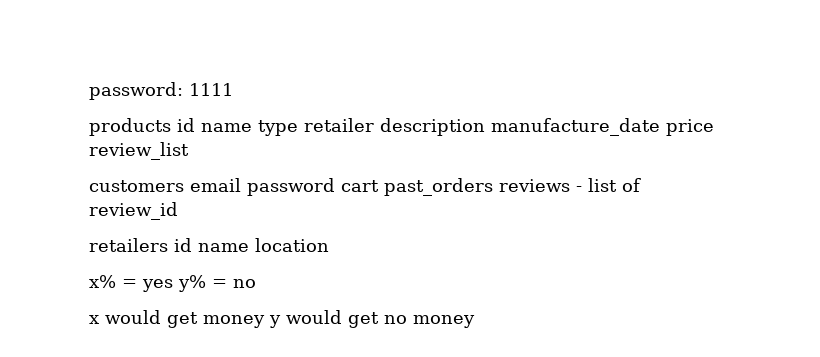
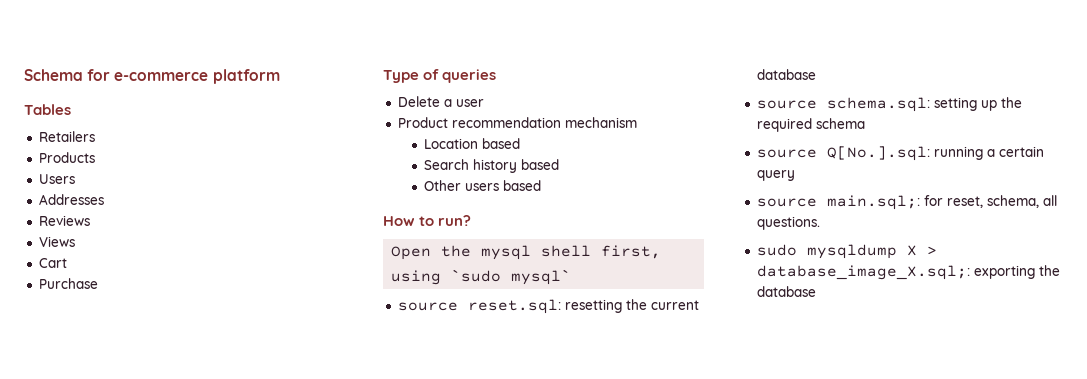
- password: 1111
- products id name type retailer description manufacture_date price review_list
- customers email password cart past_orders reviews - list of review_id
- retailers id name location
- x% = yes y% = no
- x would get money y would get no money
+ Schema for e-commerce platform
+ Tables
+ Retailers
+ Products
+ Users
+ Addresses
+ Reviews
+ Views
+ Cart
+ Purchase
+ Type of queries
+ Delete a user
+ Product recommendation mechanism
+ Location based
+ Search history based
+ Other users based
+ How to run?
+ Open the mysql shell first, using `sudo mysql`
+ source reset.sql: resetting the current database
+ source schema.sql: setting up the required schema
+ source Q[No.].sql: running a certain query
+ source main.sql;: for reset, schema, all questions.
+ sudo mysqldump X > database_image_X.sql;: exporting the database

